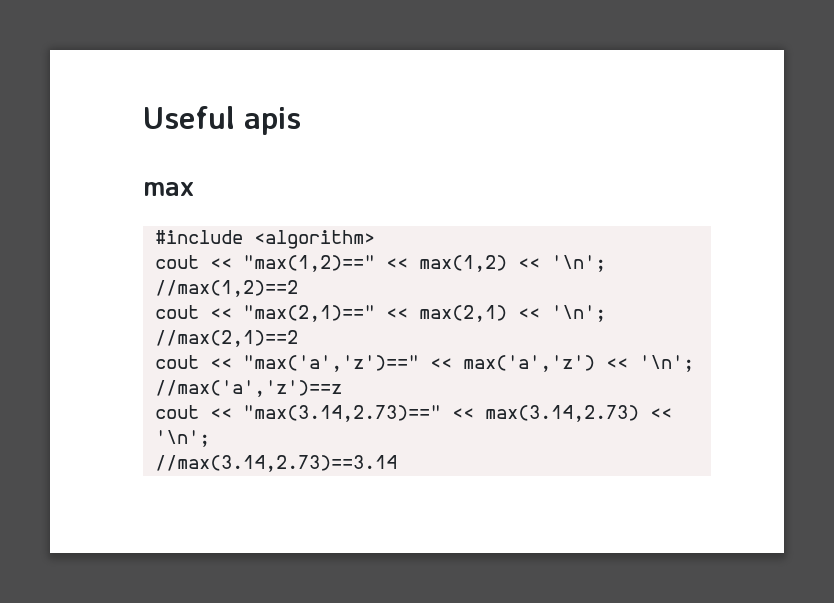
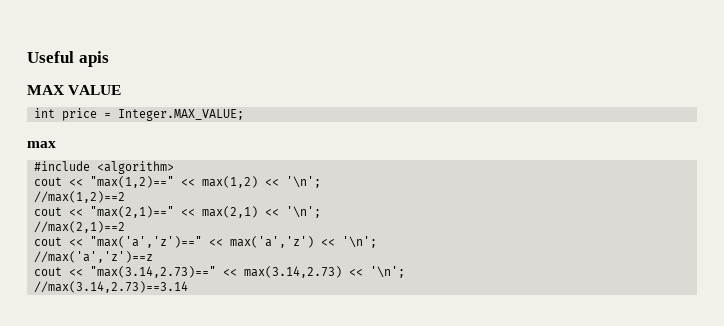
+ MAX VALUE
+ int price = Integer.MAX_VALUE;

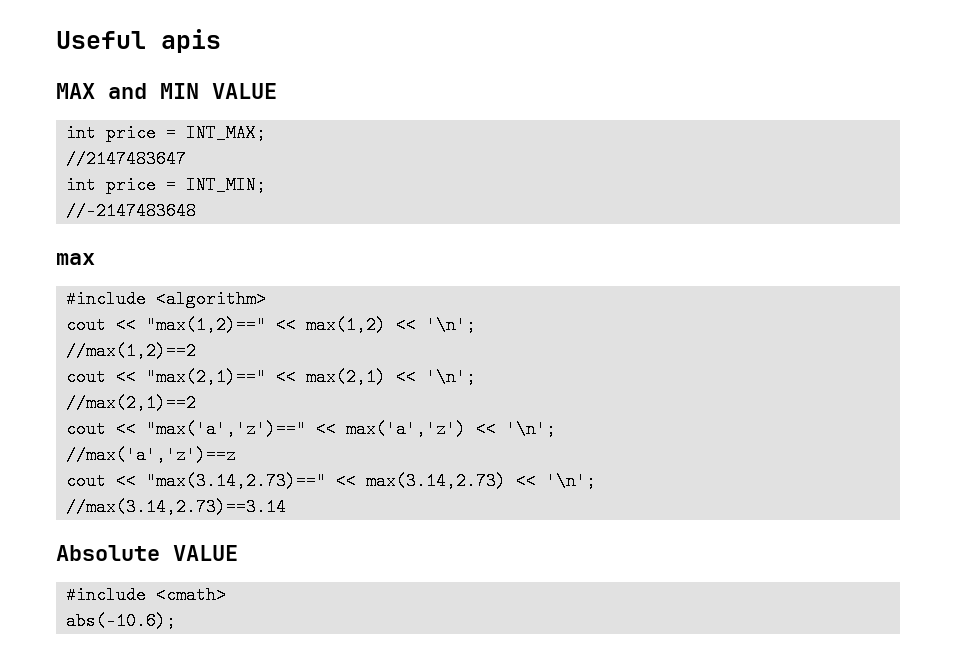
- MAX VALUE
+ MAX and MIN VALUE
- int price = Integer.MAX_VALUE;
+ int price = INT_MAX;
+ //2147483647
+ int price = INT_MIN;
+ //-2147483648
+ Absolute VALUE
+ #include <cmath>
+ abs(-10.6);

